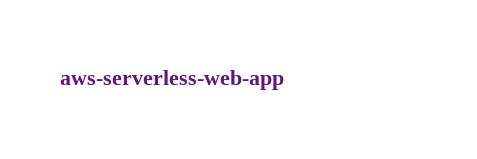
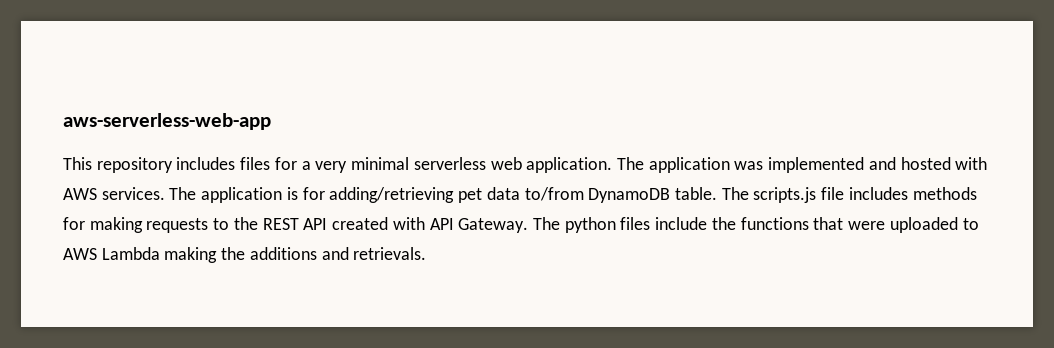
+ This repository includes files for a very minimal serverless web application. The application was implemented and hosted with AWS services. The application is for adding/retrieving pet data to/from DynamoDB table. The scripts.js file includes methods for making requests to the REST API created with API Gateway. The python files include the functions that were uploaded to AWS Lambda making the additions and retrievals.

